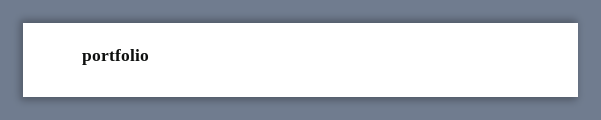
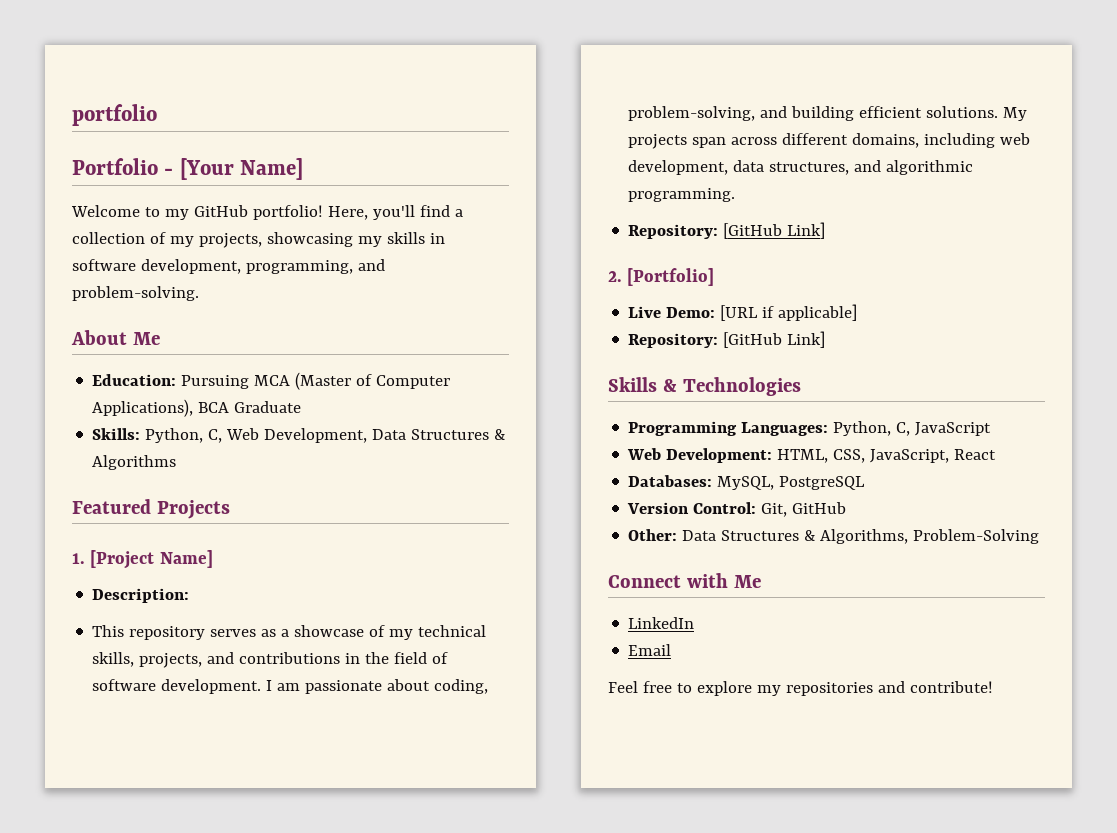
+ Portfolio - [Your Name]
+ Welcome to my GitHub portfolio! Here, you'll find a collection of my projects, showcasing my skills in software development, programming, and problem-solving.
+ About Me
+ Education: Pursuing MCA (Master of Computer Applications), BCA Graduate
+ Skills: Python, C, Web Development, Data Structures & Algorithms
+ Featured Projects
+ 1. [Project Name]
+ Description:
+ This repository serves as a showcase of my technical skills, projects, and contributions in the field of software development. I am passionate about coding, problem-solving, and building efficient solutions. My projects span across different domains, including web development, data structures, and algorithmic programming.
+ Repository: [GitHub Link]
+ 2. [Portfolio]
+ Live Demo: [URL if applicable]
+ Repository: [GitHub Link]
+ Skills & Technologies
+ Programming Languages: Python, C, JavaScript
+ Web Development: HTML, CSS, JavaScript, React
+ Databases: MySQL, PostgreSQL
+ Version Control: Git, GitHub
+ Other: Data Structures & Algorithms, Problem-Solving
+ Connect with Me
+ LinkedIn
+ Email
+ Feel free to explore my repositories and contribute!

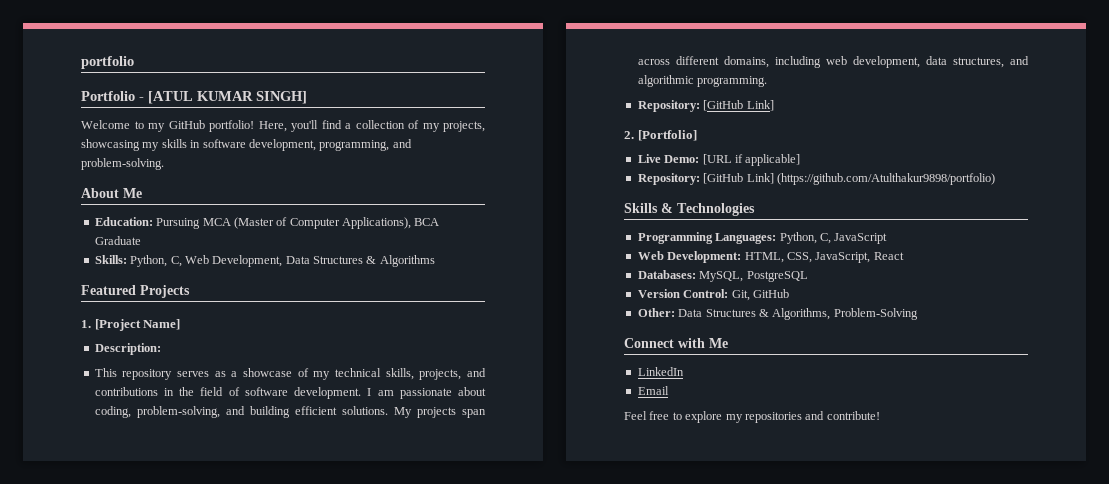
- Portfolio - [Your Name]
+ Portfolio - [ATUL KUMAR SINGH]
  Live Demo: [URL if applicable]
- Repository: [GitHub Link]
+ Repository: [GitHub Link] (https://github.com/Atulthakur9898/portfolio)

